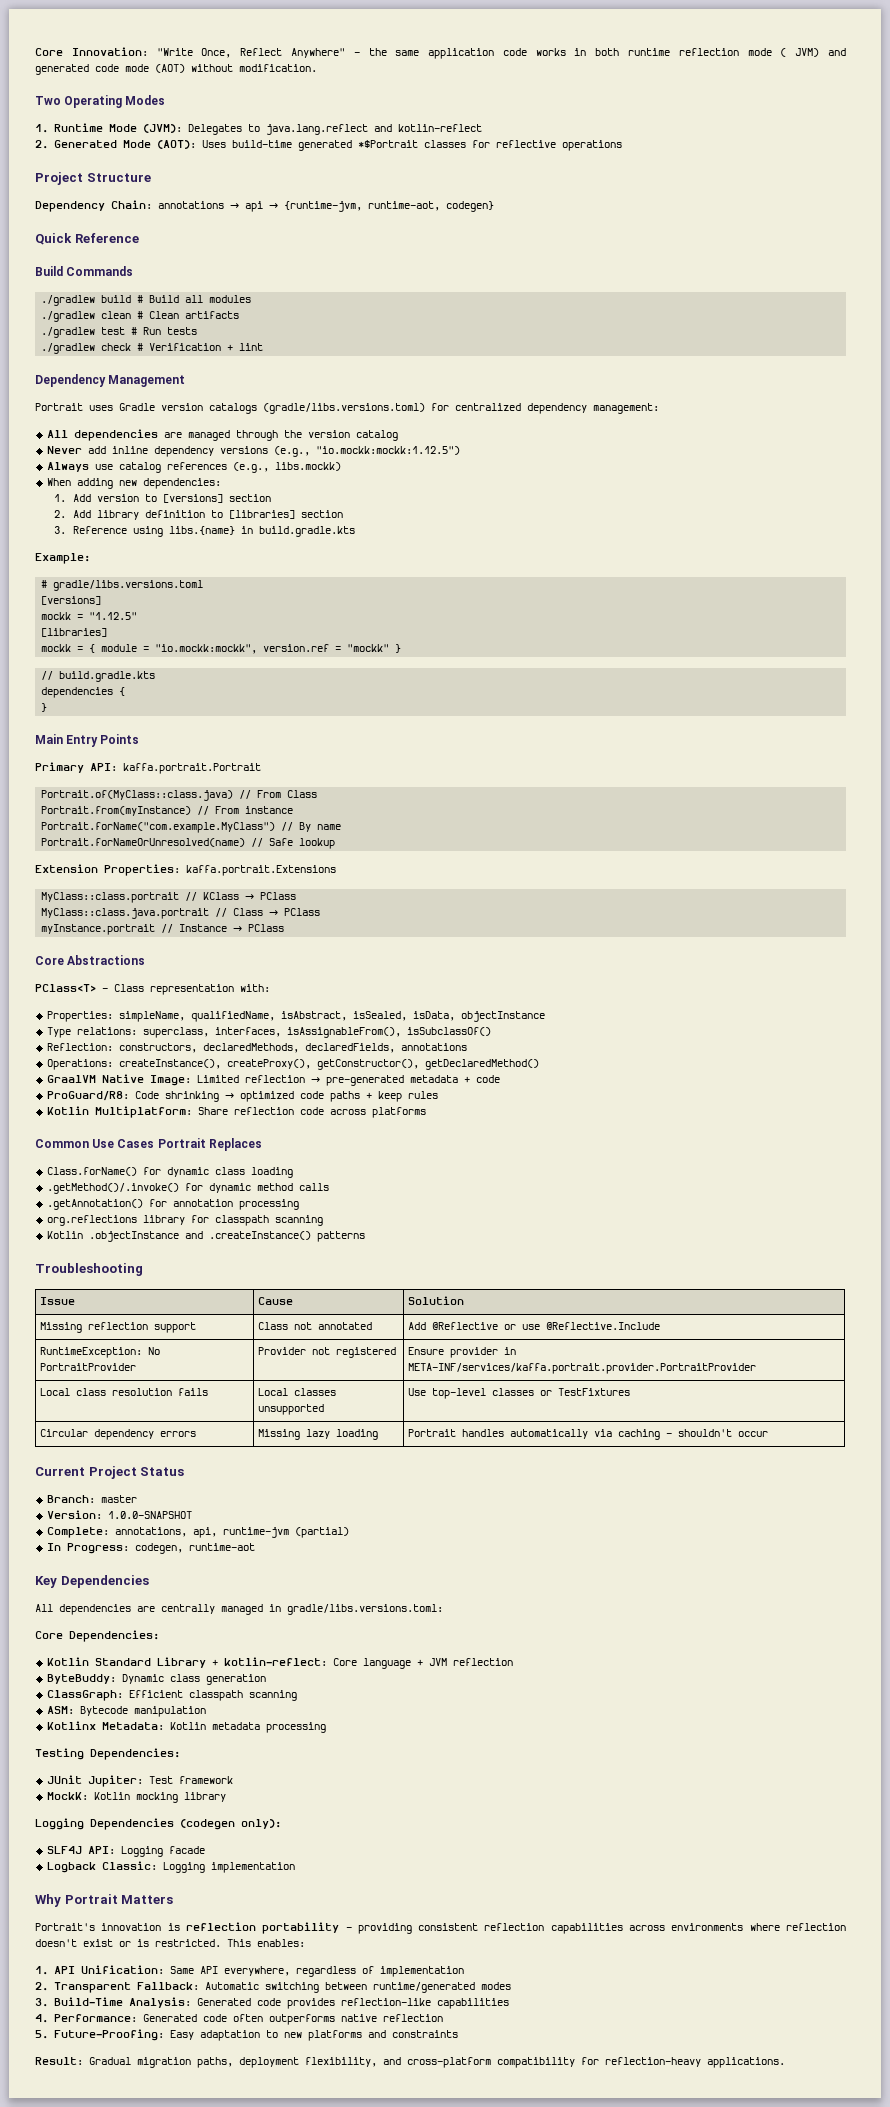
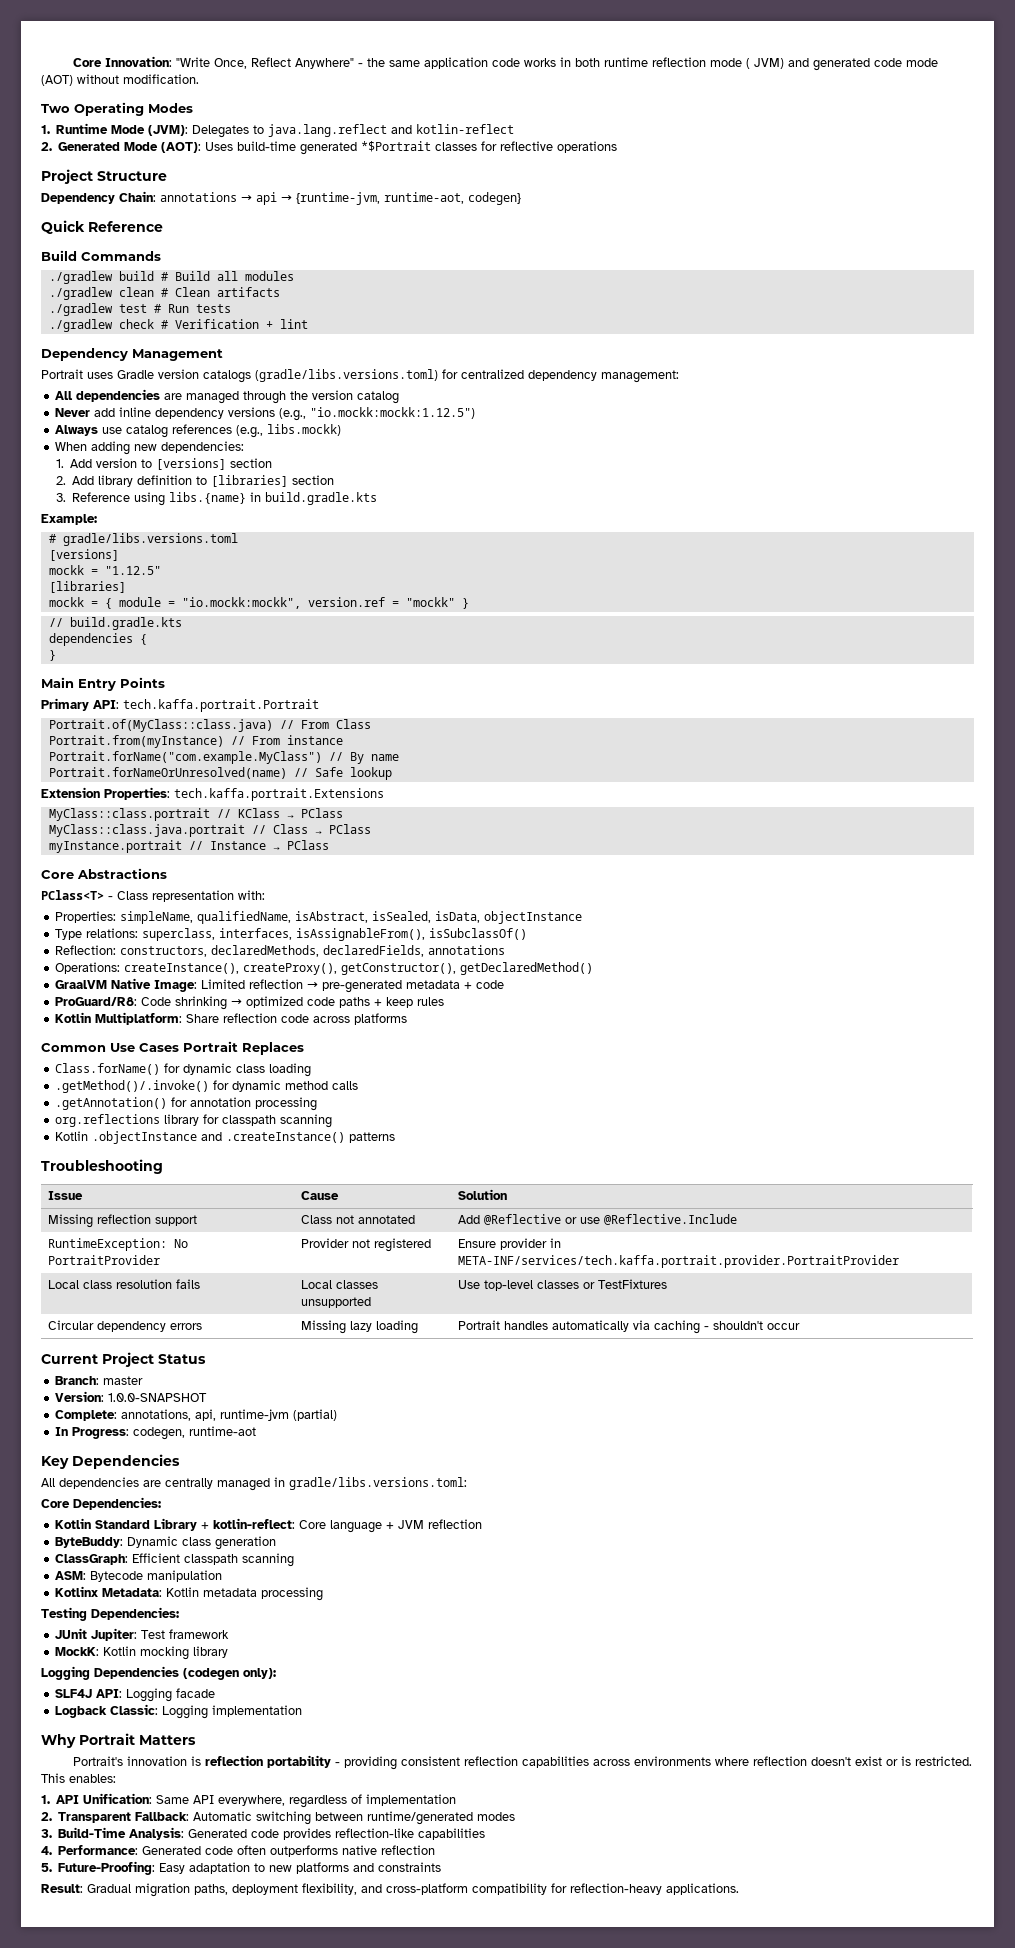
- Primary API: kaffa.portrait.Portrait
+ Primary API: tech.kaffa.portrait.Portrait
- Extension Properties: kaffa.portrait.Extensions
+ Extension Properties: tech.kaffa.portrait.Extensions
- RuntimeException: No PortraitProvider | Provider not registered | Ensure provider in META-INF/services/kaffa.portrait.provider.PortraitProvider
+ RuntimeException: No PortraitProvider | Provider not registered | Ensure provider in META-INF/services/tech.kaffa.portrait.provider.PortraitProvider

